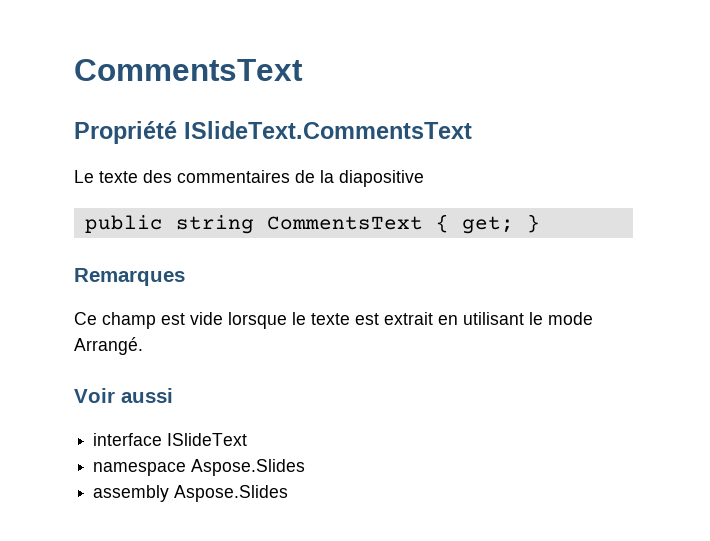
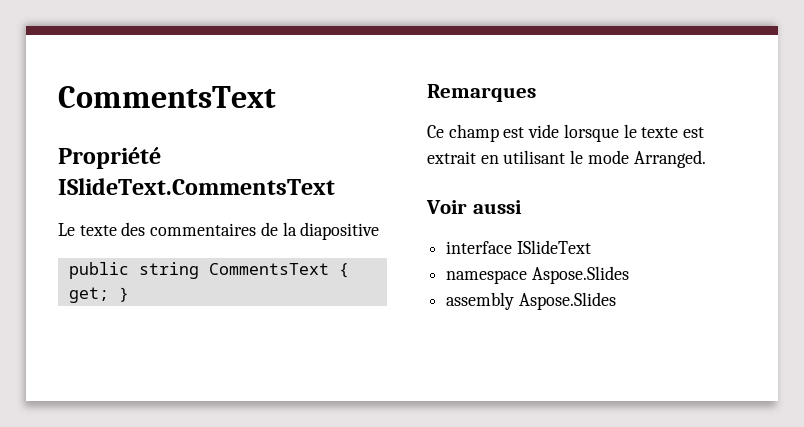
- Ce champ est vide lorsque le texte est extrait en utilisant le mode Arrangé.
+ Ce champ est vide lorsque le texte est extrait en utilisant le mode Arranged.

